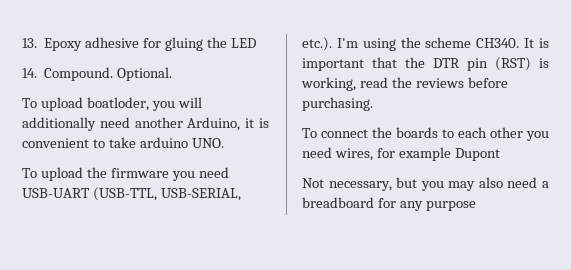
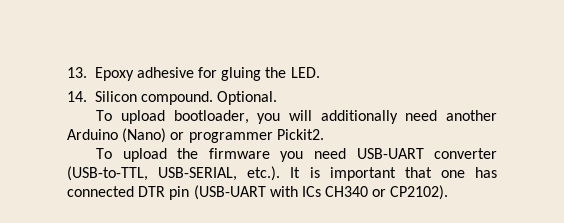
- 13. Epoxy adhesive for gluing the LED
+ 13. Epoxy adhesive for gluing the LED.
- 14. Compound.
+ 14. Silicon compound.
- To upload boatloder, you will additionally need another Arduino, it is convenient to take arduino UNO.
+ To upload bootloader, you will additionally need another Arduino (Nano) or programmer Pickit2.
- To upload the firmware you need USB-UART (USB-TTL, USB-SERIAL, etc.). I'm using the scheme CH340. It is important that the DTR pin (RST) is working, read the reviews before purchasing.
- To connect the boards to each other you need wires, for example Dupont
- Not necessary, but you may also need a breadboard for any purpose
+ To upload the firmware you need USB-UART converter (USB-to-TTL, USB-SERIAL, etc.). It is important that one has connected DTR pin (USB-UART with ICs CH340 or CP2102).

